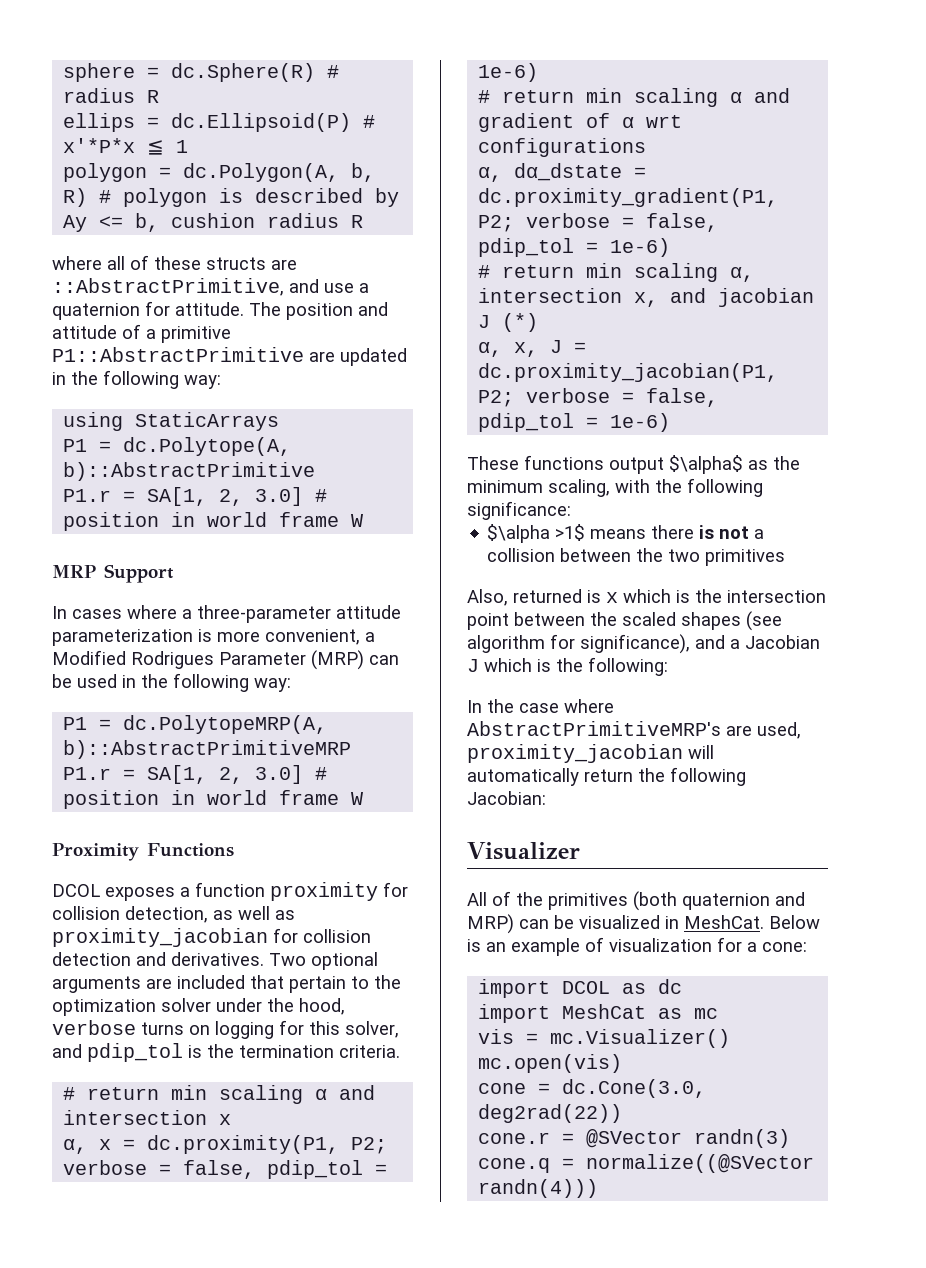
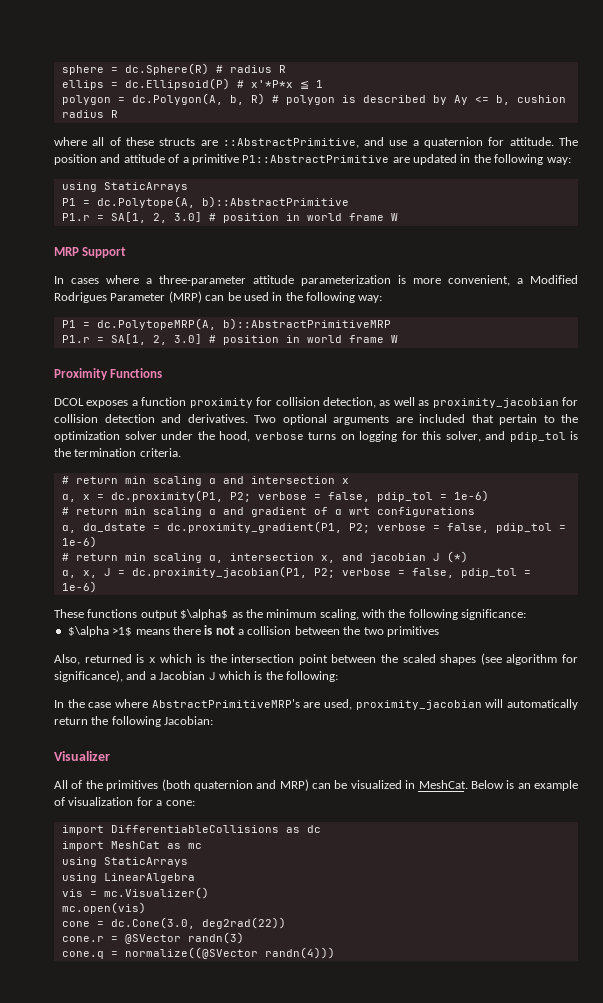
- import DCOL as dc
+ import DifferentiableCollisions as dc
  import MeshCat as mc
+ using StaticArrays
+ using LinearAlgebra

